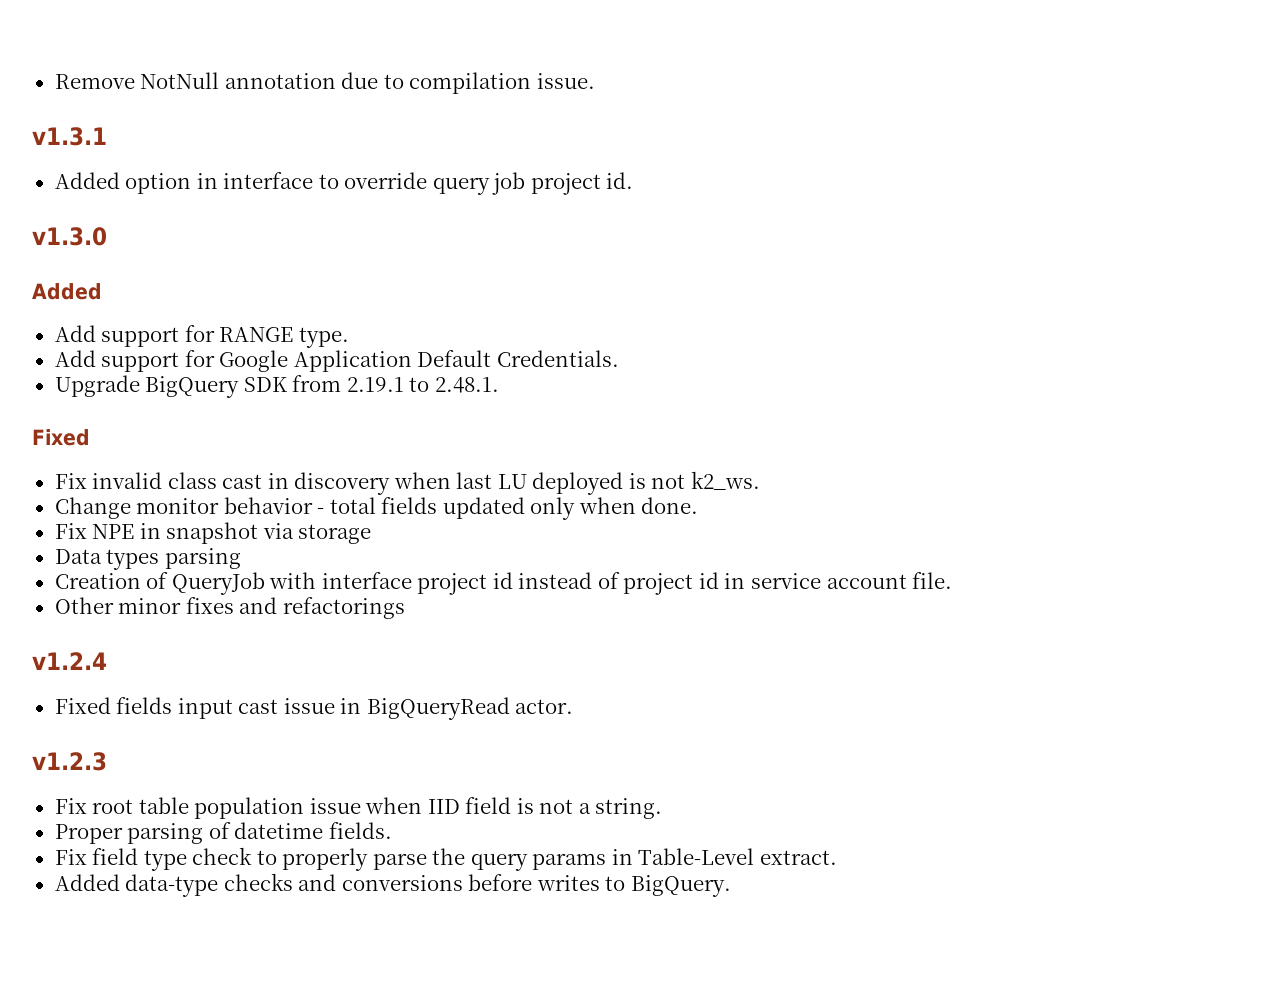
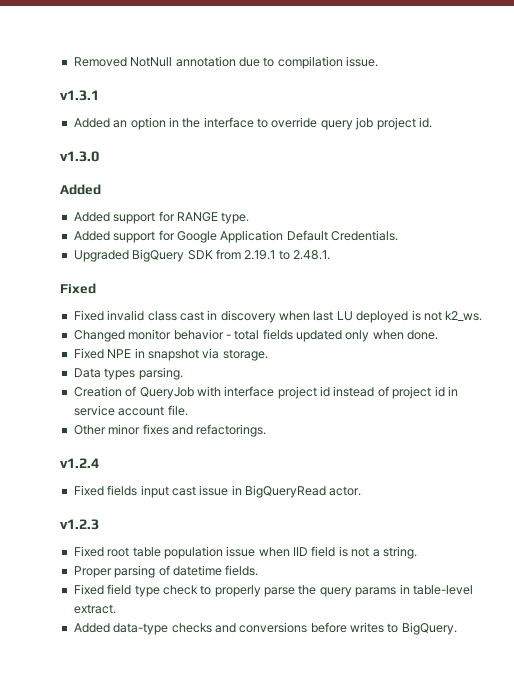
- Remove NotNull annotation due to compilation issue.
+ Removed NotNull annotation due to compilation issue.
- Added option in interface to override query job project id.
+ Added an option in the interface to override query job project id.
- Add support for RANGE type.
+ Added support for RANGE type.
- Add support for Google Application Default Credentials.
+ Added support for Google Application Default Credentials.
- Upgrade BigQuery SDK from 2.19.1 to 2.48.1.
+ Upgraded BigQuery SDK from 2.19.1 to 2.48.1.
- Fix invalid class cast in discovery when last LU deployed is not k2_ws.
+ Fixed invalid class cast in discovery when last LU deployed is not k2_ws.
- Change monitor behavior - total fields updated only when done.
+ Changed monitor behavior - total fields updated only when done.
- Fix NPE in snapshot via storage
+ Fixed NPE in snapshot via storage.
- Data types parsing
+ Data types parsing.
- Other minor fixes and refactorings
+ Other minor fixes and refactorings.
- Fix root table population issue when IID field is not a string.
+ Fixed root table population issue when IID field is not a string.
- Fix field type check to properly parse the query params in Table-Level extract.
+ Fixed field type check to properly parse the query params in table-level extract.

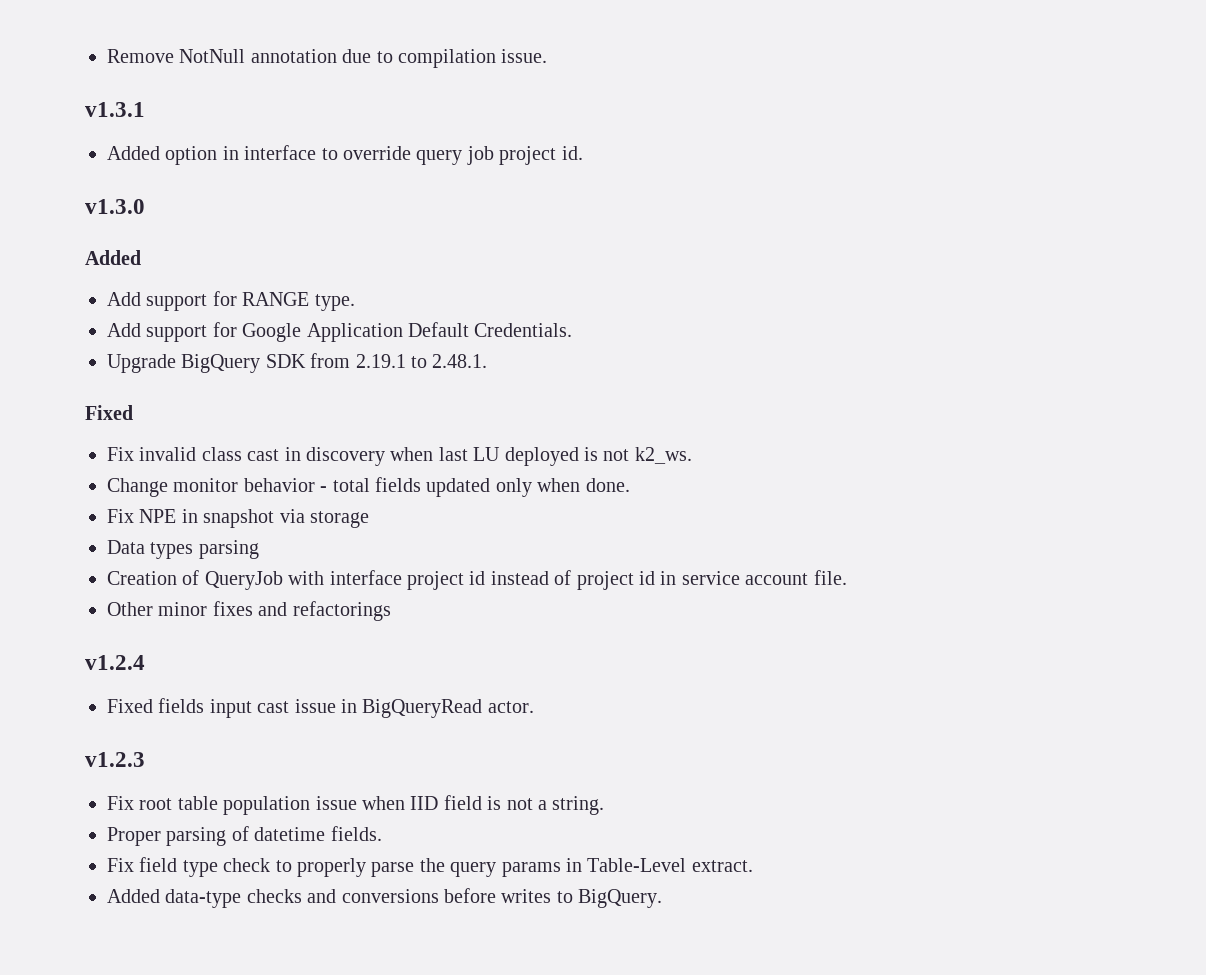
- Removed NotNull annotation due to compilation issue.
+ Remove NotNull annotation due to compilation issue.
- Added an option in the interface to override query job project id.
+ Added option in interface to override query job project id.
- Added support for RANGE type.
+ Add support for RANGE type.
- Added support for Google Application Default Credentials.
+ Add support for Google Application Default Credentials.
- Upgraded BigQuery SDK from 2.19.1 to 2.48.1.
+ Upgrade BigQuery SDK from 2.19.1 to 2.48.1.
- Fixed invalid class cast in discovery when last LU deployed is not k2_ws.
+ Fix invalid class cast in discovery when last LU deployed is not k2_ws.
- Changed monitor behavior - total fields updated only when done.
+ Change monitor behavior - total fields updated only when done.
- Fixed NPE in snapshot via storage.
+ Fix NPE in snapshot via storage
- Data types parsing.
+ Data types parsing
- Other minor fixes and refactorings.
+ Other minor fixes and refactorings
- Fixed root table population issue when IID field is not a string.
+ Fix root table population issue when IID field is not a string.
- Fixed field type check to properly parse the query params in table-level extract.
+ Fix field type check to properly parse the query params in Table-Level extract.

